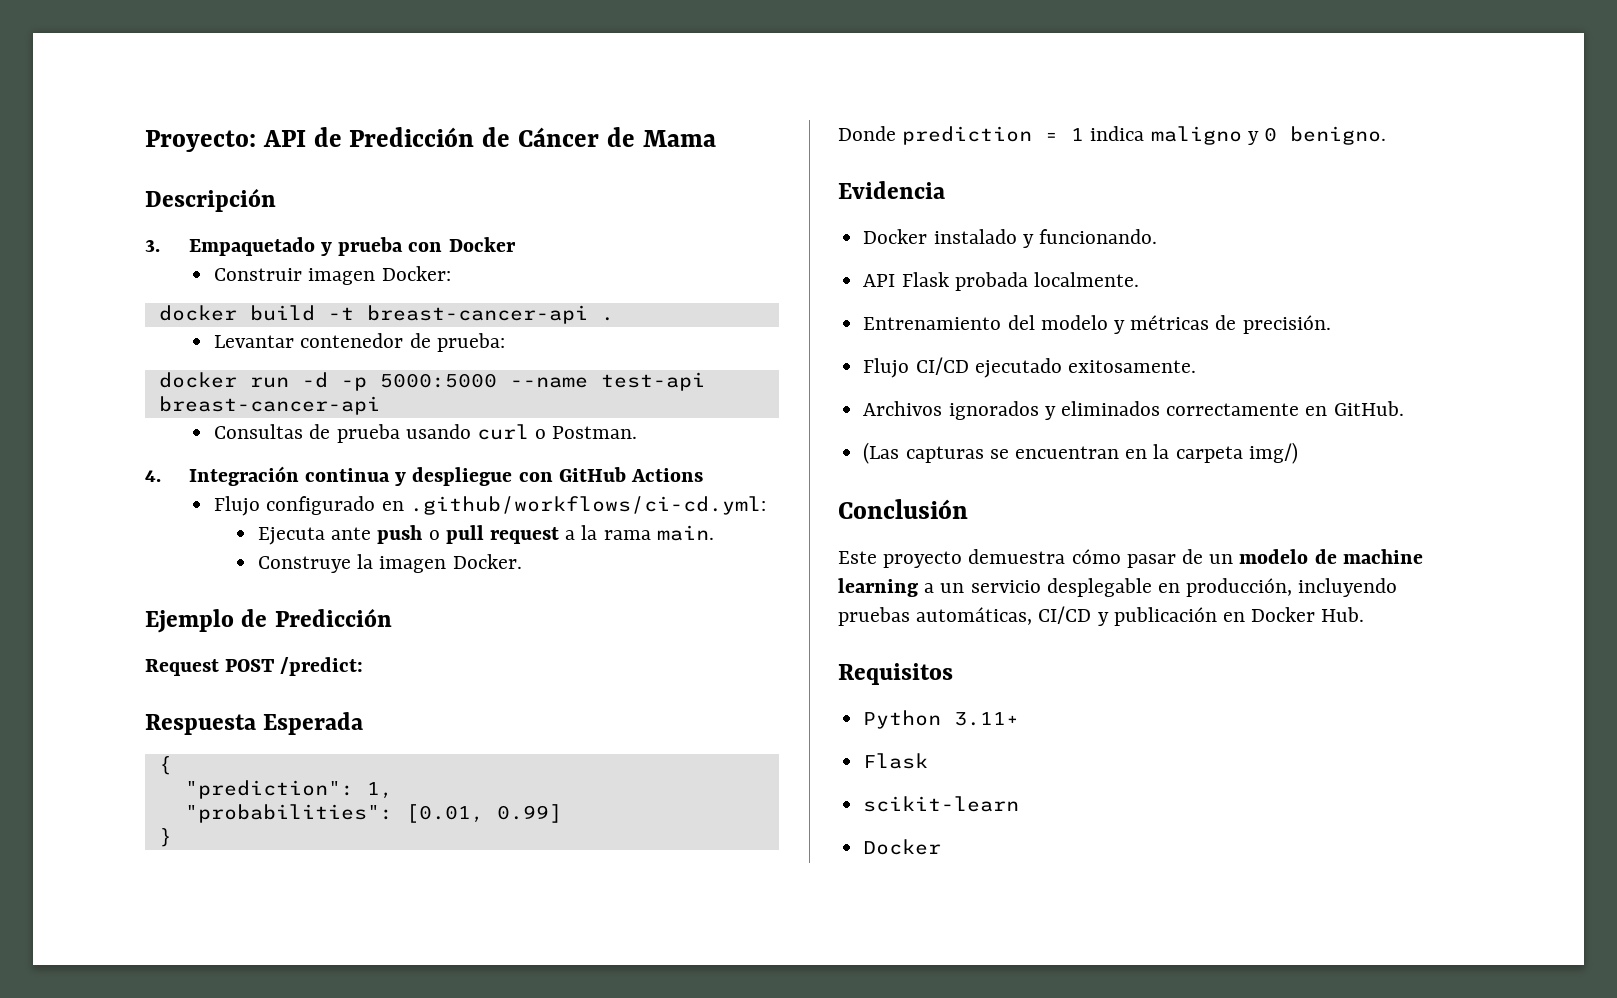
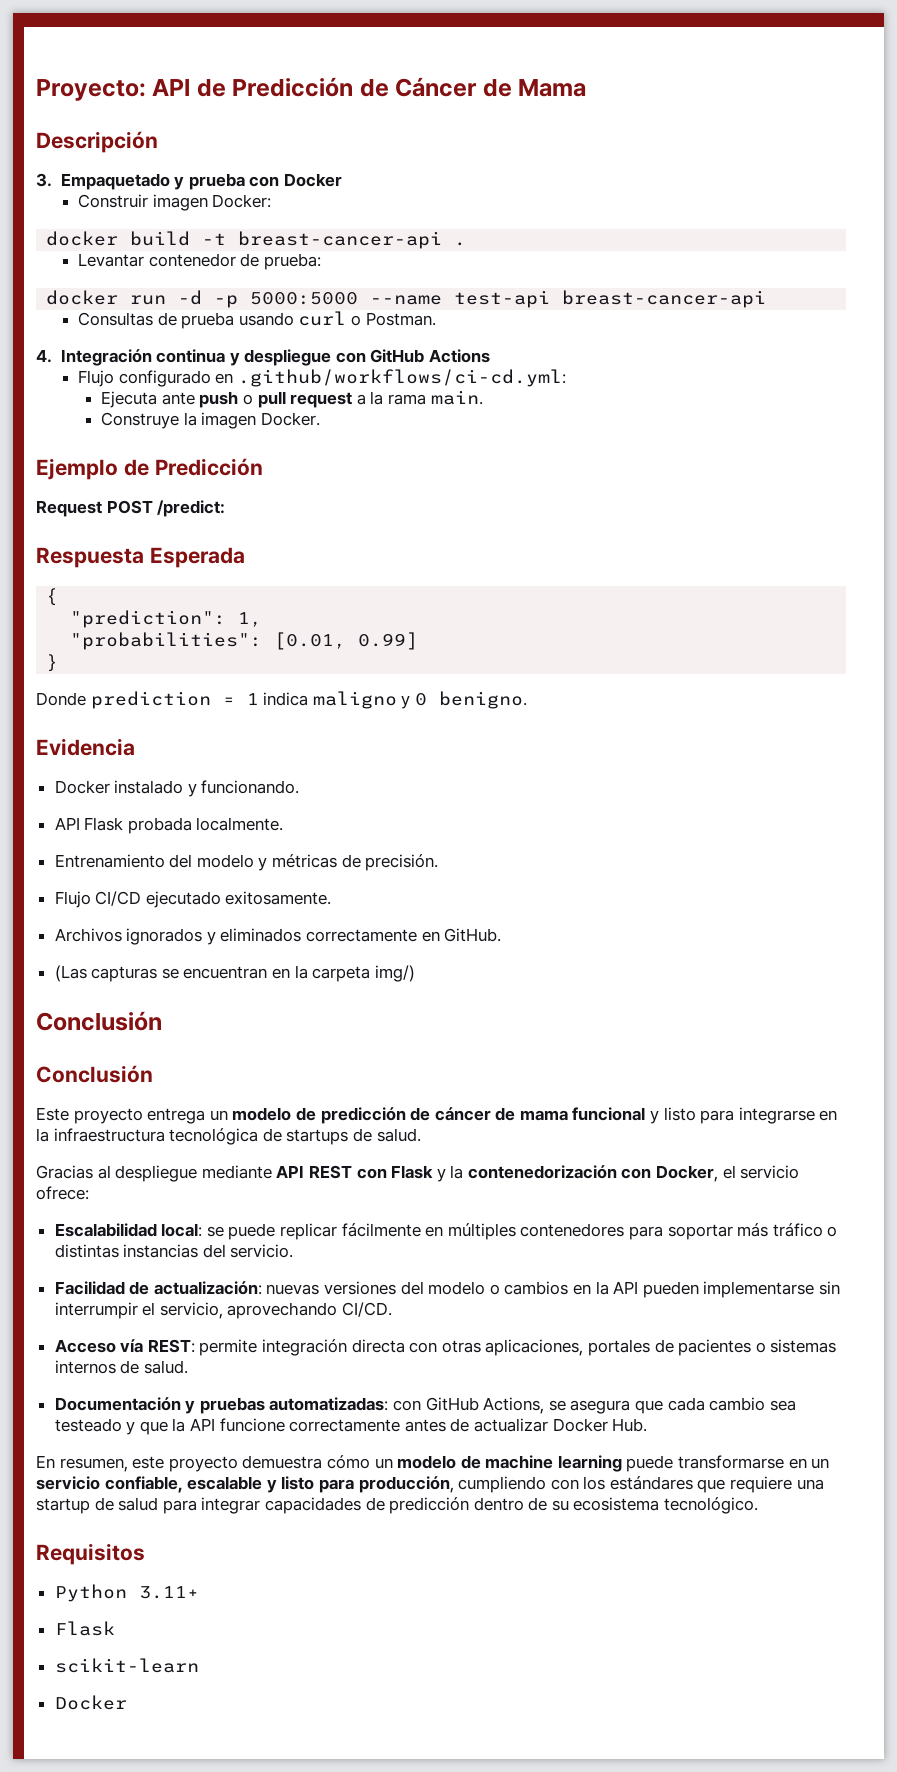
  (Las capturas se encuentran en la carpeta img/)
+ Conclusión
- Este proyecto demuestra cómo pasar de un modelo de machine learning a un servicio desplegable en producción, incluyendo pruebas automáticas, CI/CD y publicación en Docker Hub.
+ Este proyecto entrega un modelo de predicción de cáncer de mama funcional y listo para integrarse en la infraestructura tecnológica de startups de salud.
+ Gracias al despliegue mediante API REST con Flask y la contenedorización con Docker, el servicio ofrece:
+ Escalabilidad local: se puede replicar fácilmente en múltiples contenedores para soportar más tráfico o distintas instancias del servicio.
+ Facilidad de actualización: nuevas versiones del modelo o cambios en la API pueden implementarse sin interrumpir el servicio, aprovechando CI/CD.
+ Acceso vía REST: permite integración directa con otras aplicaciones, portales de pacientes o sistemas internos de salud.
+ Documentación y pruebas automatizadas: con GitHub Actions, se asegura que cada cambio sea testeado y que la API funcione correctamente antes de actualizar Docker Hub.
+ En resumen, este proyecto demuestra cómo un modelo de machine learning puede transformarse en un servicio confiable, escalable y listo para producción, cumpliendo con los estándares que requiere una startup de salud para integrar capacidades de predicción dentro de su ecosistema tecnológico.

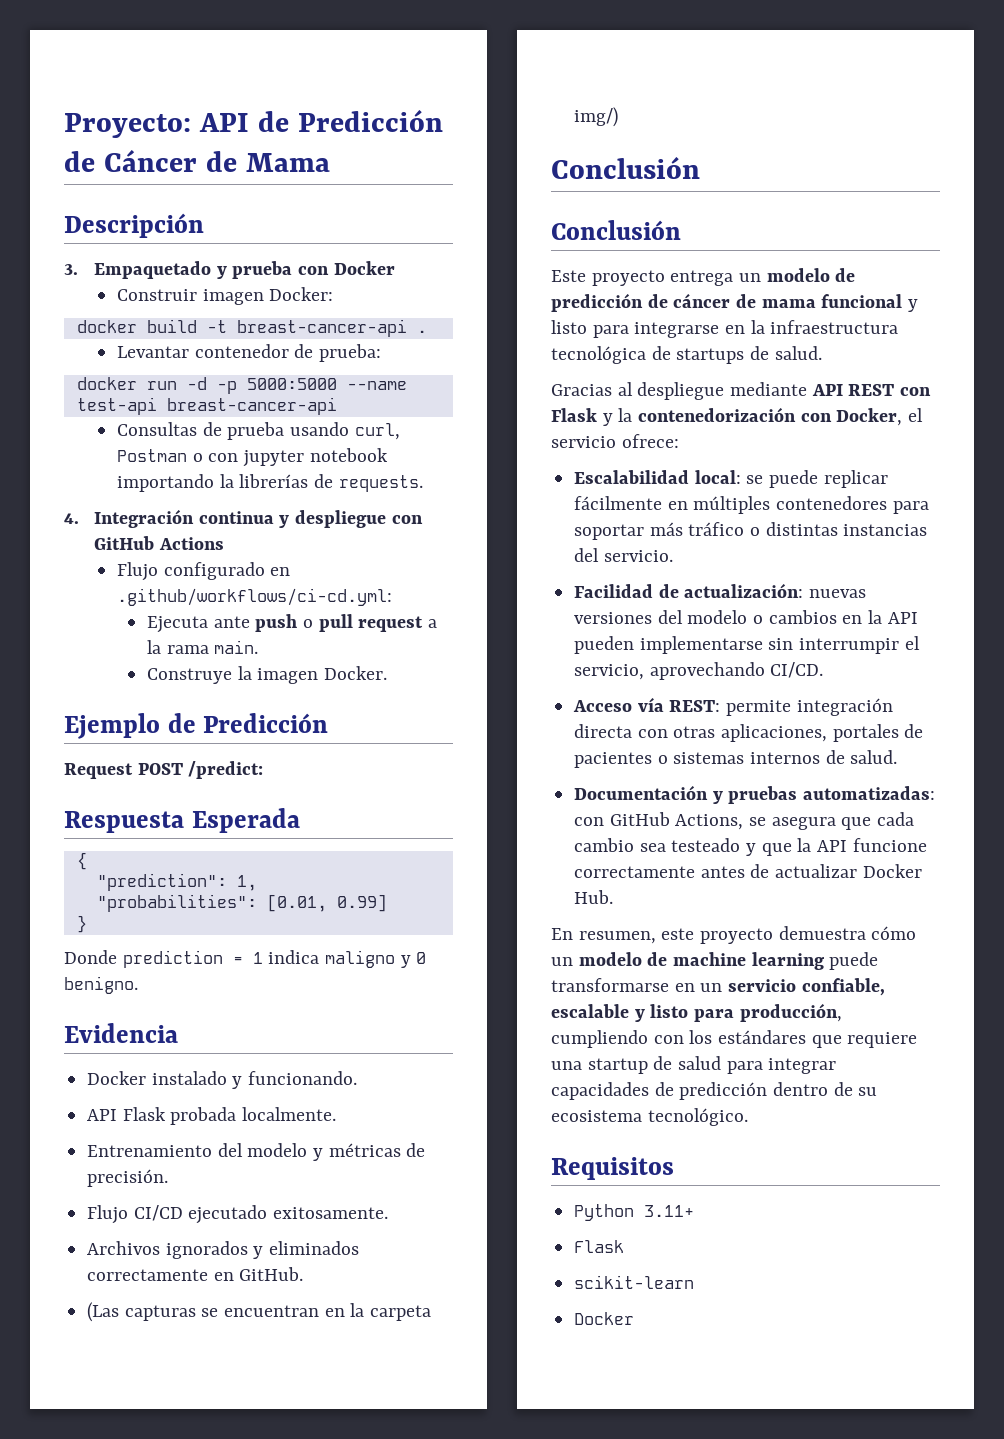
- Consultas de prueba usando curl o Postman.
+ Consultas de prueba usando curl, Postman o con jupyter notebook importando la librerías de requests.

